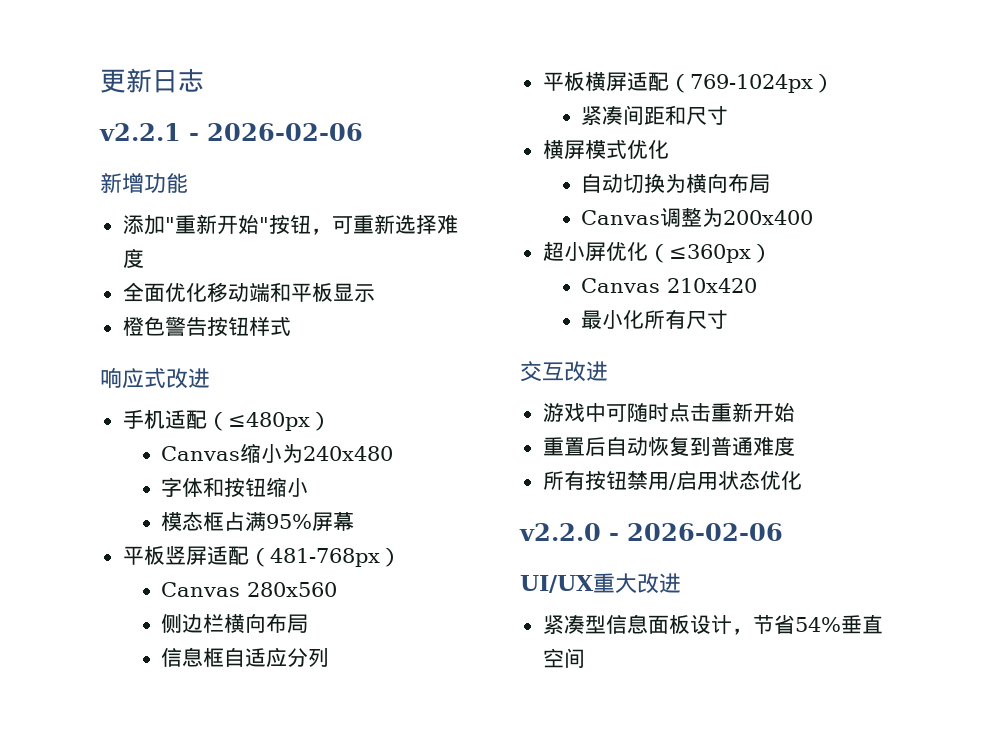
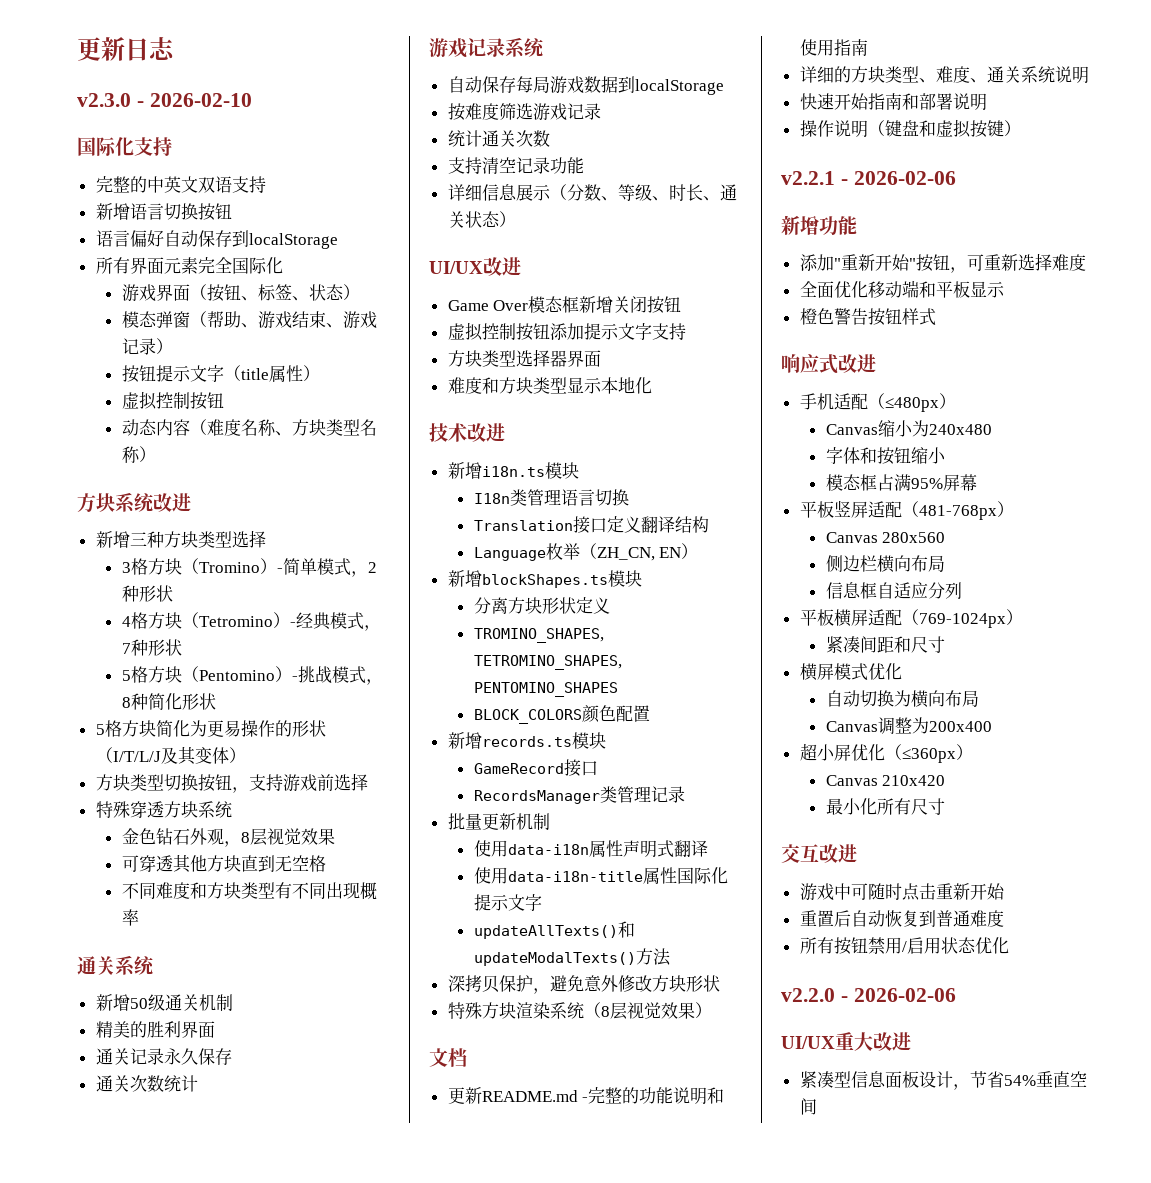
+ v2.3.0 - 2026-02-10
+ 国际化支持
+ 完整的中英文双语支持
+ 新增语言切换按钮
+ 语言偏好自动保存到localStorage
+ 所有界面元素完全国际化
+ 游戏界面（按钮、标签、状态）
+ 模态弹窗（帮助、游戏结束、游戏记录）
+ 按钮提示文字（title属性）
+ 虚拟控制按钮
+ 动态内容（难度名称、方块类型名称）
+ 方块系统改进
+ 新增三种方块类型选择
+ 3格方块（Tromino）-简单模式，2种形状
+ 4格方块（Tetromino）-经典模式，7种形状
+ 5格方块（Pentomino）-挑战模式，8种简化形状
+ 5格方块简化为更易操作的形状（I/T/L/J及其变体）
+ 方块类型切换按钮，支持游戏前选择
+ 特殊穿透方块系统
+ 金色钻石外观，8层视觉效果
+ 可穿透其他方块直到无空格
+ 不同难度和方块类型有不同出现概率
+ 通关系统
+ 新增50级通关机制
+ 精美的胜利界面
+ 通关记录永久保存
+ 通关次数统计
+ 游戏记录系统
+ 自动保存每局游戏数据到localStorage
+ 按难度筛选游戏记录
+ 统计通关次数
+ 支持清空记录功能
+ 详细信息展示（分数、等级、时长、通关状态）
+ UI/UX改进
+ Game Over模态框新增关闭按钮
+ 虚拟控制按钮添加提示文字支持
+ 方块类型选择器界面
+ 难度和方块类型显示本地化
+ 技术改进
+ 新增i18n.ts模块
+ I18n类管理语言切换
+ Translation接口定义翻译结构
+ Language枚举（ZH_CN, EN）
+ 新增blockShapes.ts模块
+ 分离方块形状定义
+ TROMINO_SHAPES, TETROMINO_SHAPES, PENTOMINO_SHAPES
+ BLOCK_COLORS颜色配置
+ 新增records.ts模块
+ GameRecord接口
+ RecordsManager类管理记录
+ 批量更新机制
+ 使用data-i18n属性声明式翻译
+ 使用data-i18n-title属性国际化提示文字
+ updateAllTexts()和updateModalTexts()方法
+ 深拷贝保护，避免意外修改方块形状
+ 特殊方块渲染系统（8层视觉效果）
+ 文档
+ 更新README.md -完整的功能说明和使用指南
+ 详细的方块类型、难度、通关系统说明
+ 快速开始指南和部署说明
+ 操作说明（键盘和虚拟按键）

